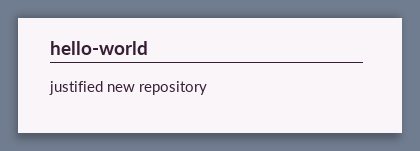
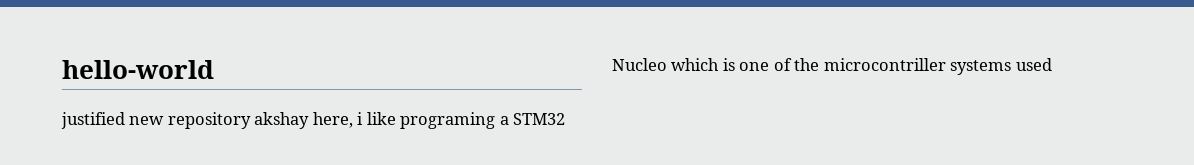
- justified new repository
+ justified new repository akshay here, i like programing a STM32 Nucleo which is one of the microcontriller systems used

